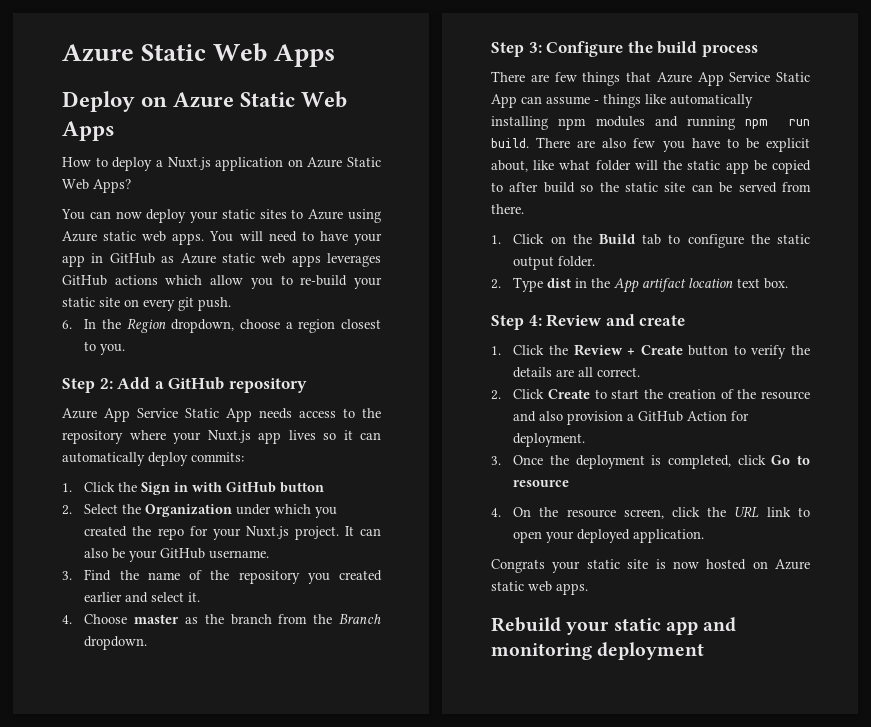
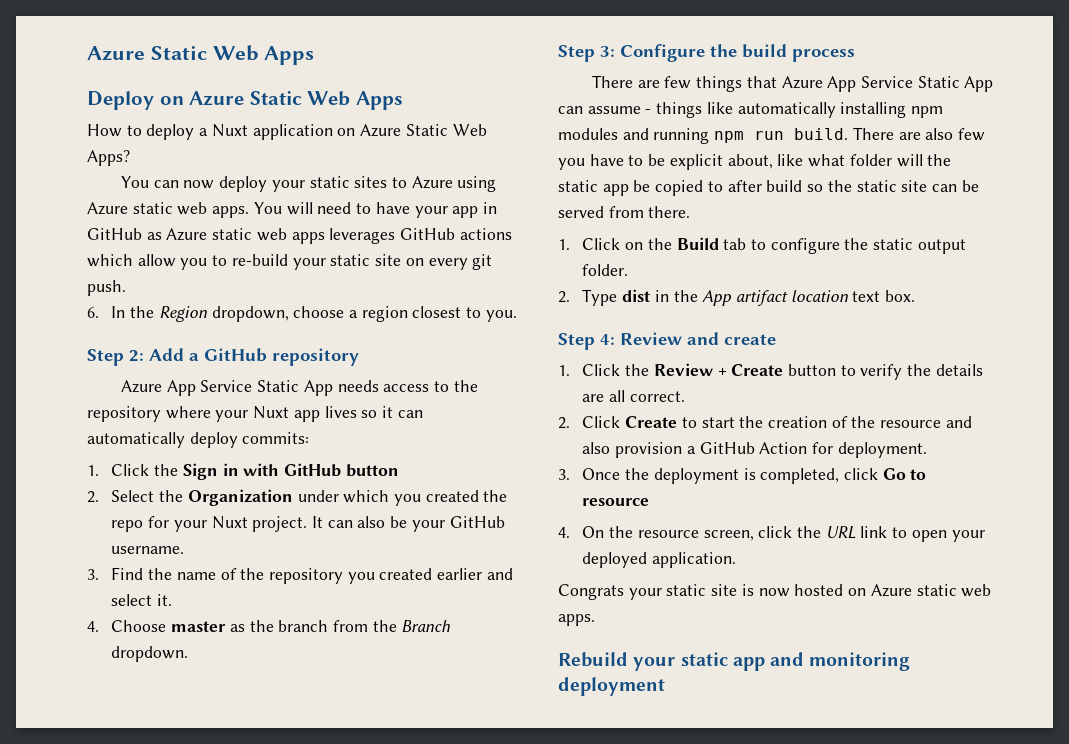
- How to deploy a Nuxt.js application on Azure Static Web Apps?
+ How to deploy a Nuxt application on Azure Static Web Apps?
- Azure App Service Static App needs access to the repository where your Nuxt.js app lives so it can automatically deploy commits:
+ Azure App Service Static App needs access to the repository where your Nuxt app lives so it can automatically deploy commits:
- 2. Select the Organization under which you created the repo for your Nuxt.js project.
+ 2. Select the Organization under which you created the repo for your Nuxt project.

